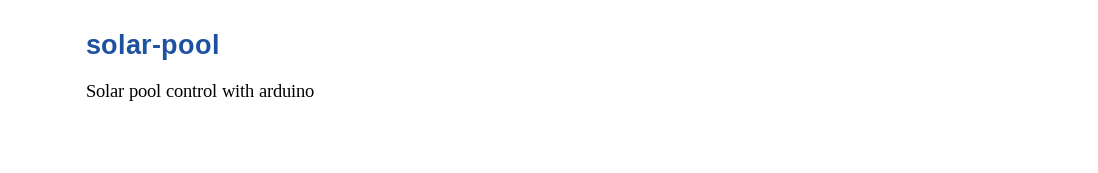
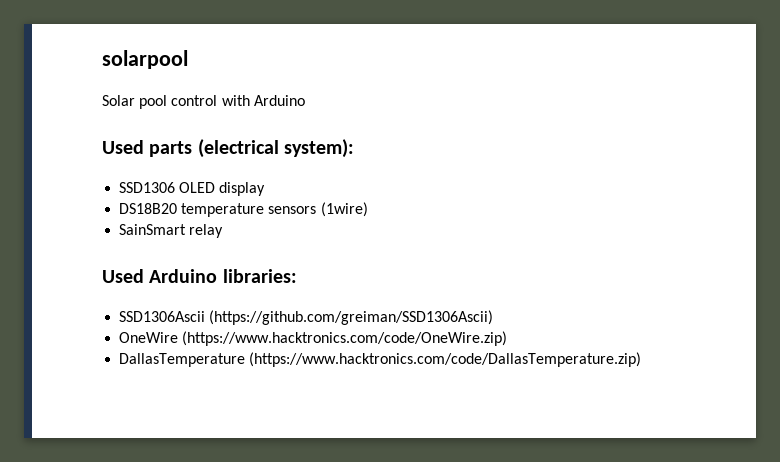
- solar-pool
+ solarpool
- Solar pool control with arduino
+ Solar pool control with Arduino
+ Used parts (electrical system):
+ SSD1306 OLED display
+ DS18B20 temperature sensors (1wire)
+ SainSmart relay
+ Used Arduino libraries:
+ SSD1306Ascii (https://github.com/greiman/SSD1306Ascii)
+ OneWire (https://www.hacktronics.com/code/OneWire.zip)
+ DallasTemperature (https://www.hacktronics.com/code/DallasTemperature.zip)

